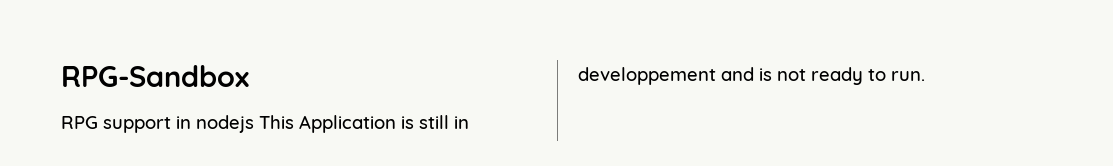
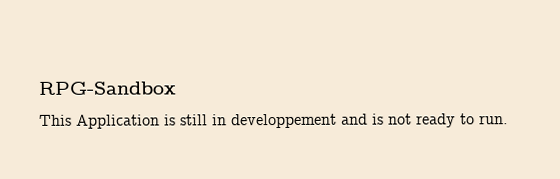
- RPG support in nodejs This Application is still in developpement and is not ready to run.
+ This Application is still in developpement and is not ready to run.

